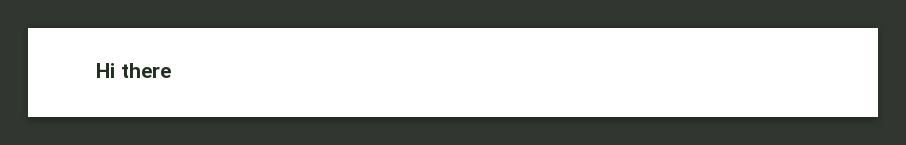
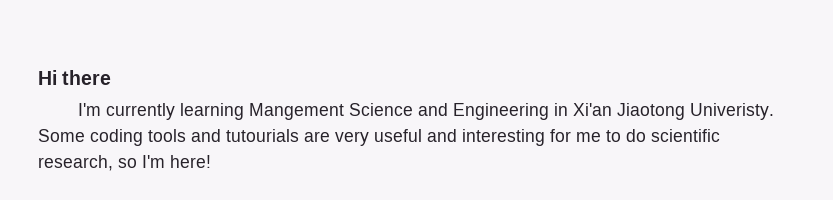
+ I'm currently learning Mangement Science and Engineering in Xi'an Jiaotong Univeristy. Some coding tools and tutourials are very useful and interesting for me to do scientific research, so I'm here!

